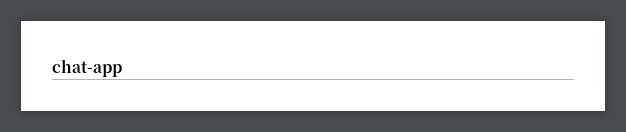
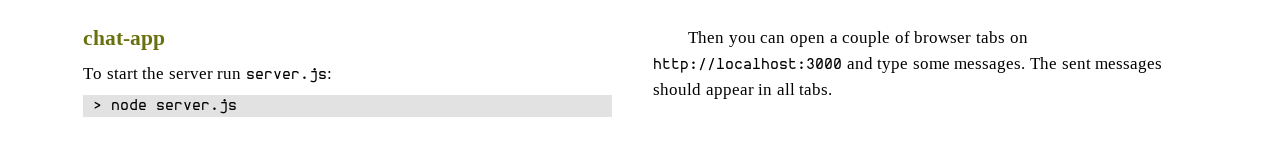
+ To start the server run server.js:
+ > node server.js
+ Then you can open a couple of browser tabs on http://localhost:3000 and type some messages. The sent messages should appear in all tabs.

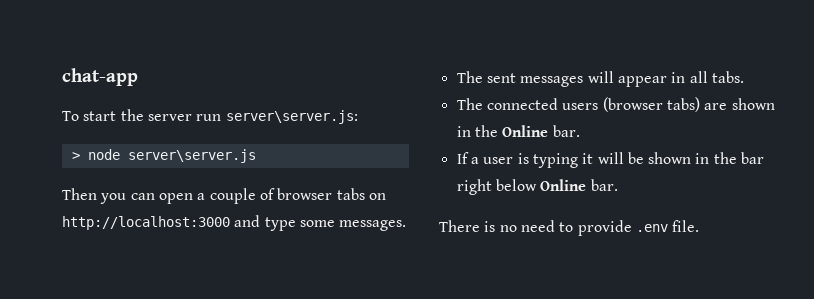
- To start the server run server.js:
+ To start the server run server\server.js:
- > node server.js
+ > node server\server.js
- Then you can open a couple of browser tabs on http://localhost:3000 and type some messages. The sent messages should appear in all tabs.
+ Then you can open a couple of browser tabs on http://localhost:3000 and type some messages.
+ The sent messages will appear in all tabs.
+ The connected users (browser tabs) are shown in the Online bar.
+ If a user is typing it will be shown in the bar right below Online bar.
+ There is no need to provide .env file.

